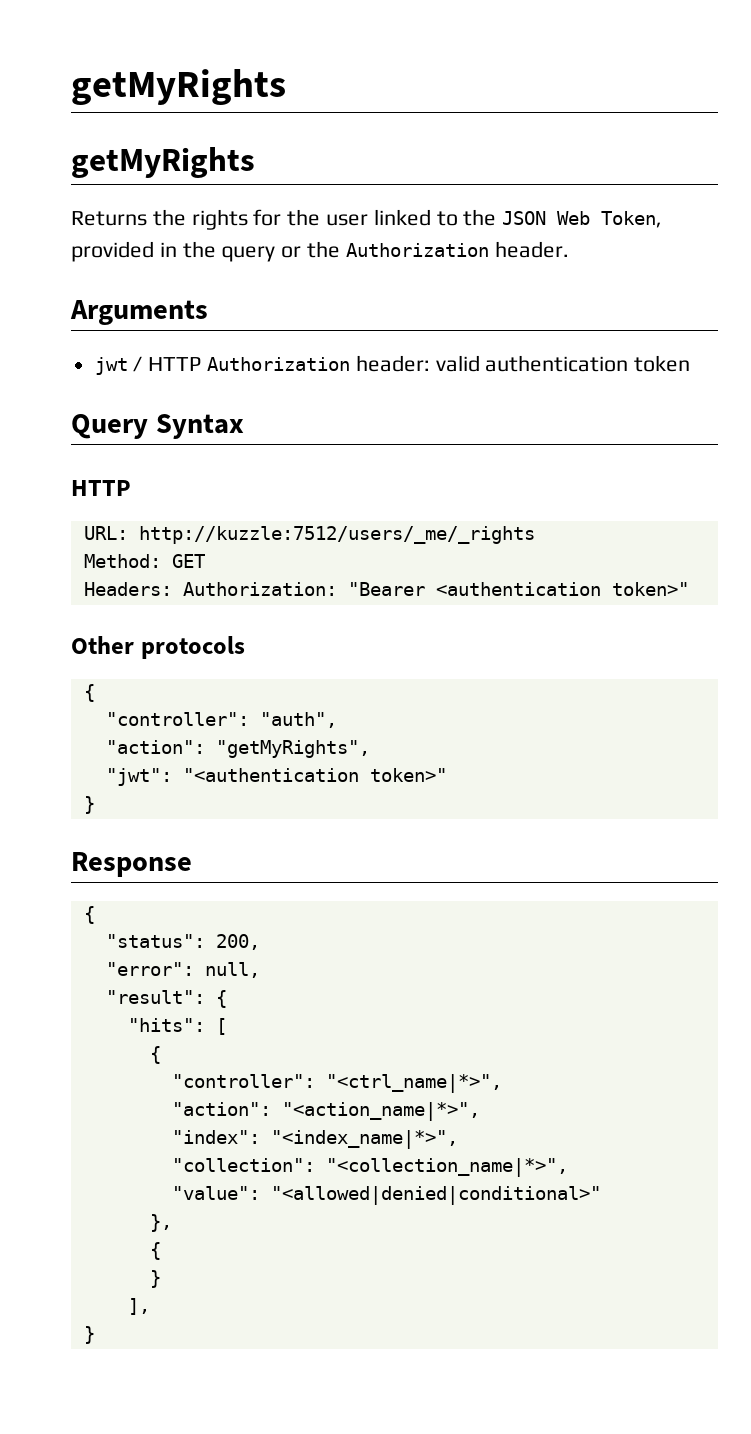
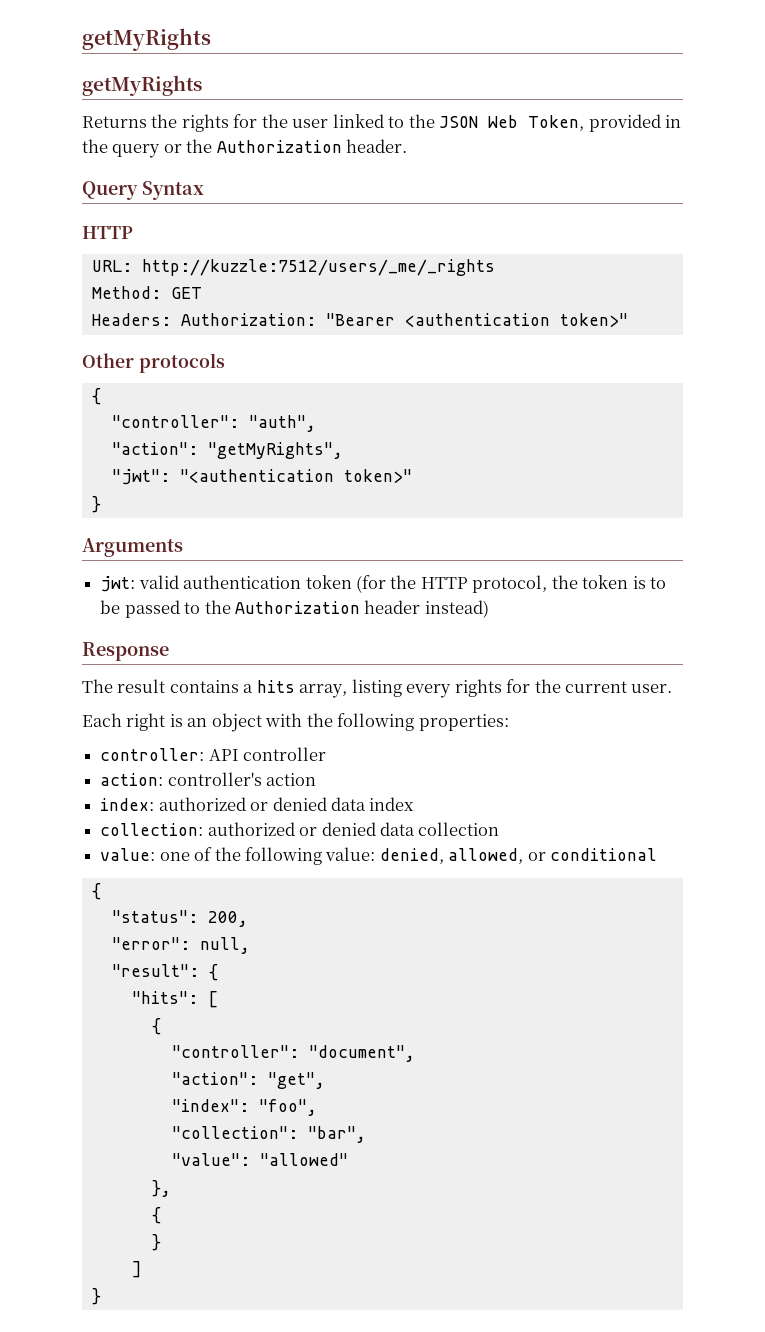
- Arguments
- jwt / HTTP Authorization header: valid authentication token
+ Arguments
+ jwt: valid authentication token (for the HTTP protocol, the token is to be passed to the Authorization header instead)
  Response
+ The result contains a hits array, listing every rights for the current user.
+ Each right is an object with the following properties:
+ controller: API controller
+ action: controller's action
+ index: authorized or denied data index
+ collection: authorized or denied data collection
+ value: one of the following value: denied, allowed, or conditional
- "controller": "<ctrl_name|*>",
- "action": "<action_name|*>",
+ "controller": "document",
+ "action": "get",
- "index": "<index_name|*>",
+ "index": "foo",
- "collection": "<collection_name|*>",
+ "collection": "bar",
- "value": "<allowed|denied|conditional>"
+ "value": "allowed"
- ],
+ ]

